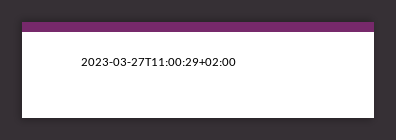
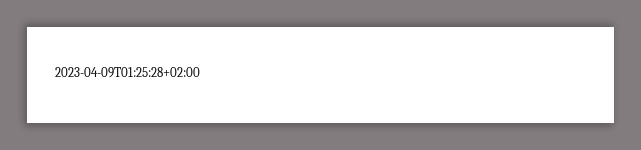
- 2023-03-27T11:00:29+02:00
+ 2023-04-09T01:25:28+02:00

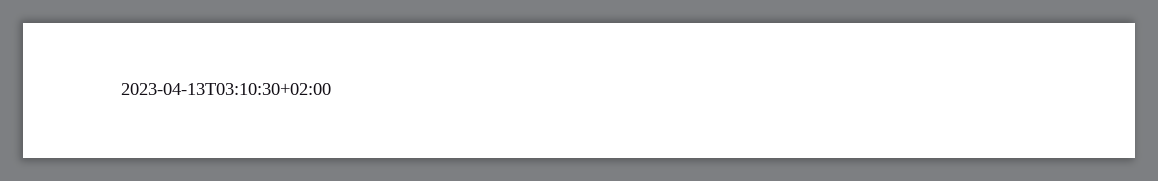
- 2023-04-09T01:25:28+02:00
+ 2023-04-13T03:10:30+02:00

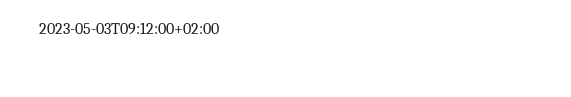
- 2023-04-13T03:10:30+02:00
+ 2023-05-03T09:12:00+02:00

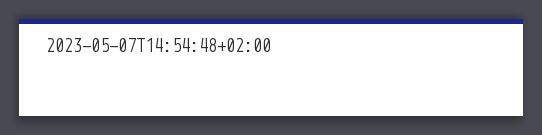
- 2023-05-03T09:12:00+02:00
+ 2023-05-07T14:54:48+02:00

